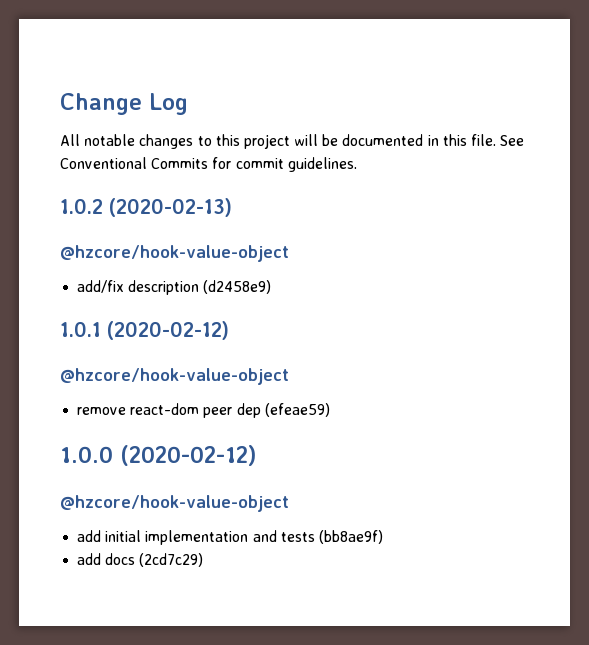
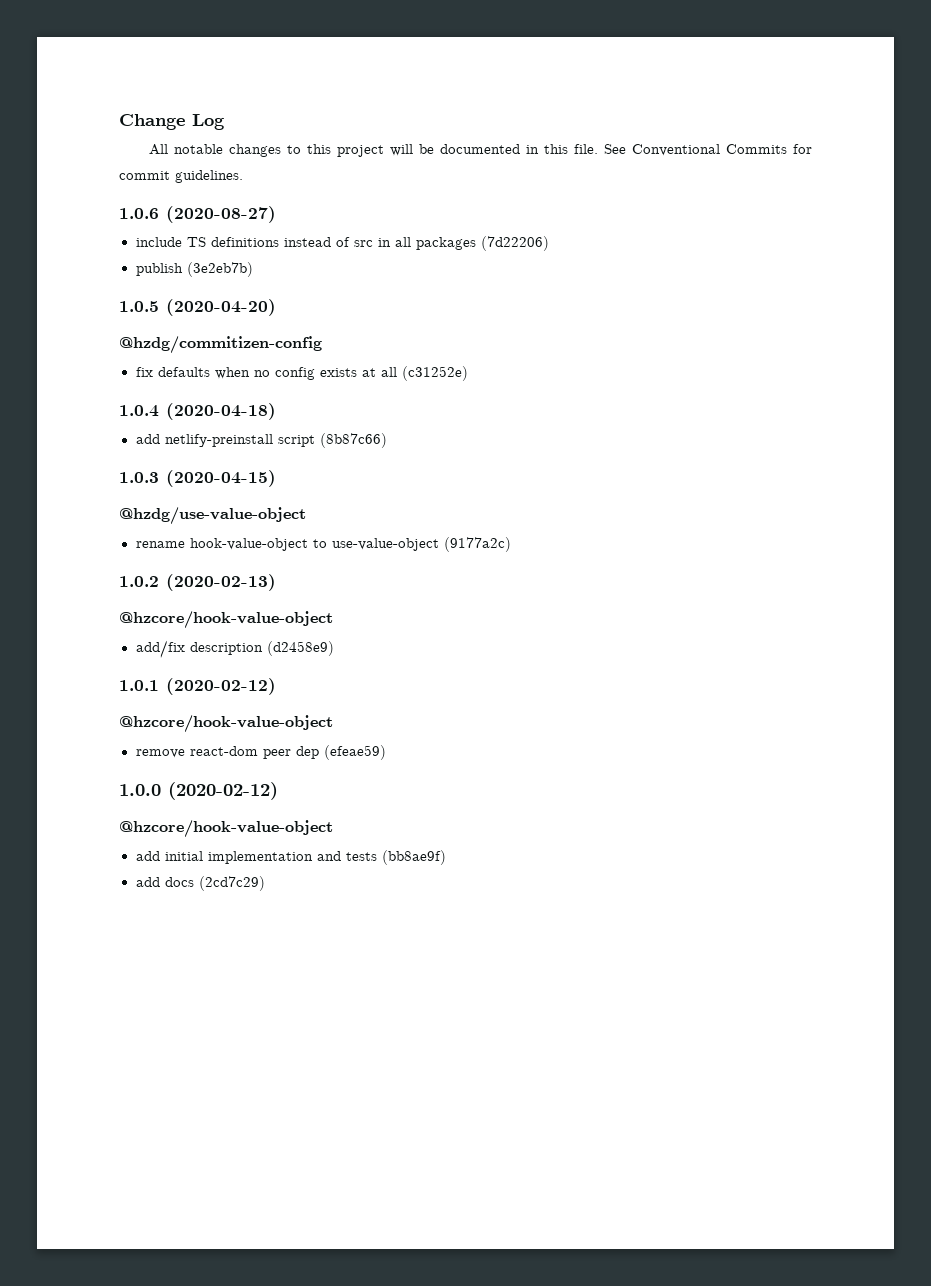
+ 1.0.6 (2020-08-27)
+ include TS definitions instead of src in all packages (7d22206)
+ publish (3e2eb7b)
+ 1.0.5 (2020-04-20)
+ @hzdg/commitizen-config
+ fix defaults when no config exists at all (c31252e)
+ 1.0.4 (2020-04-18)
+ add netlify-preinstall script (8b87c66)
+ 1.0.3 (2020-04-15)
+ @hzdg/use-value-object
+ rename hook-value-object to use-value-object (9177a2c)

